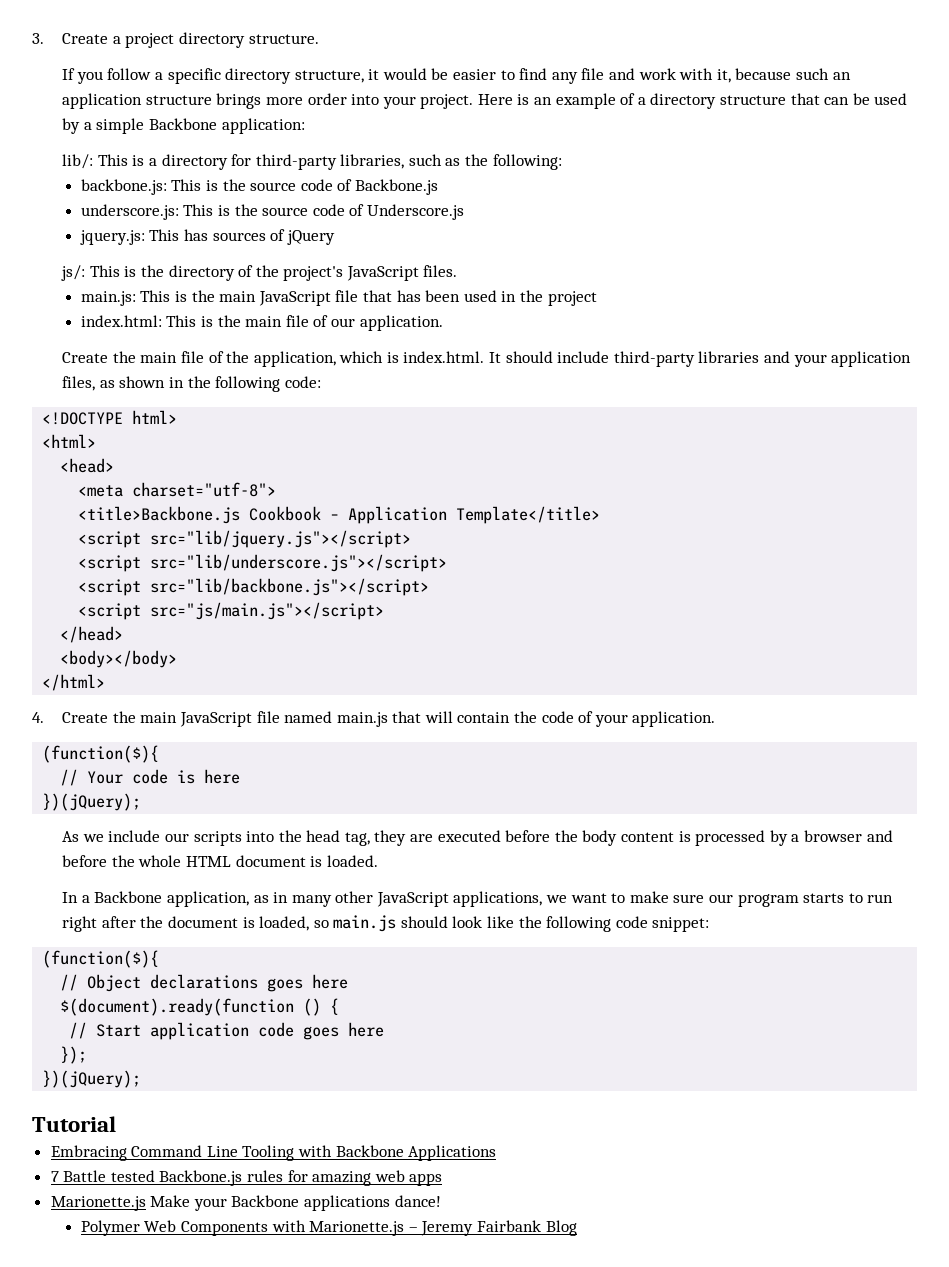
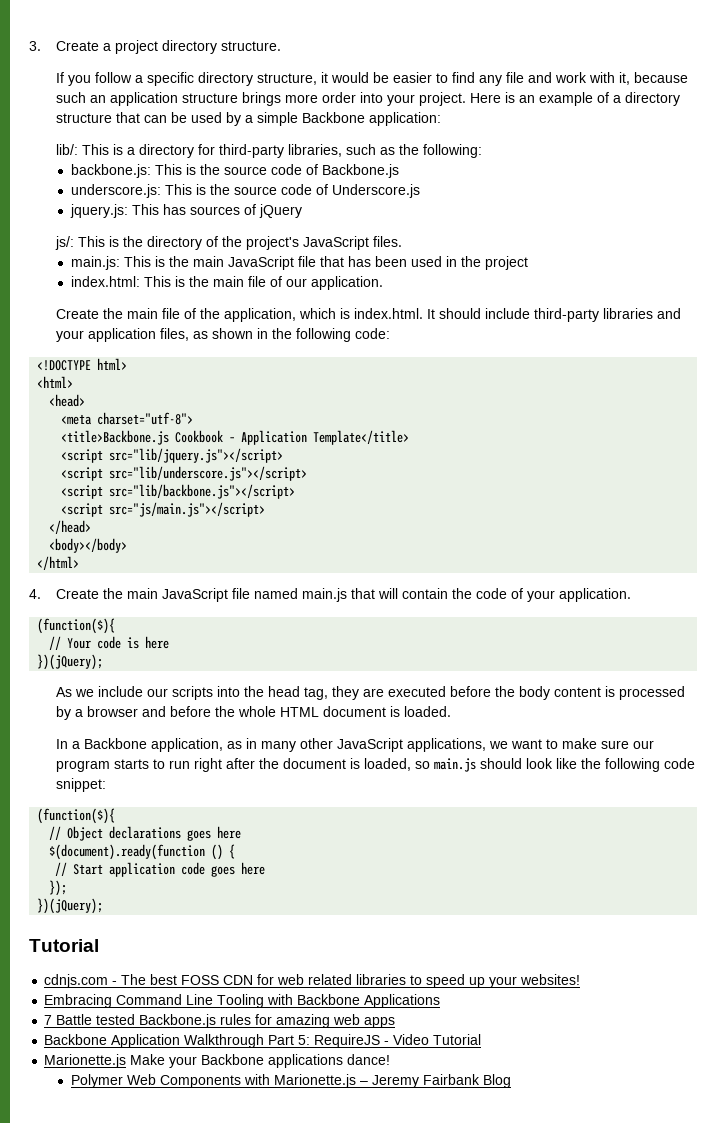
+ cdnjs.com - The best FOSS CDN for web related libraries to speed up your websites!
+ Backbone Application Walkthrough Part 5: RequireJS - Video Tutorial

